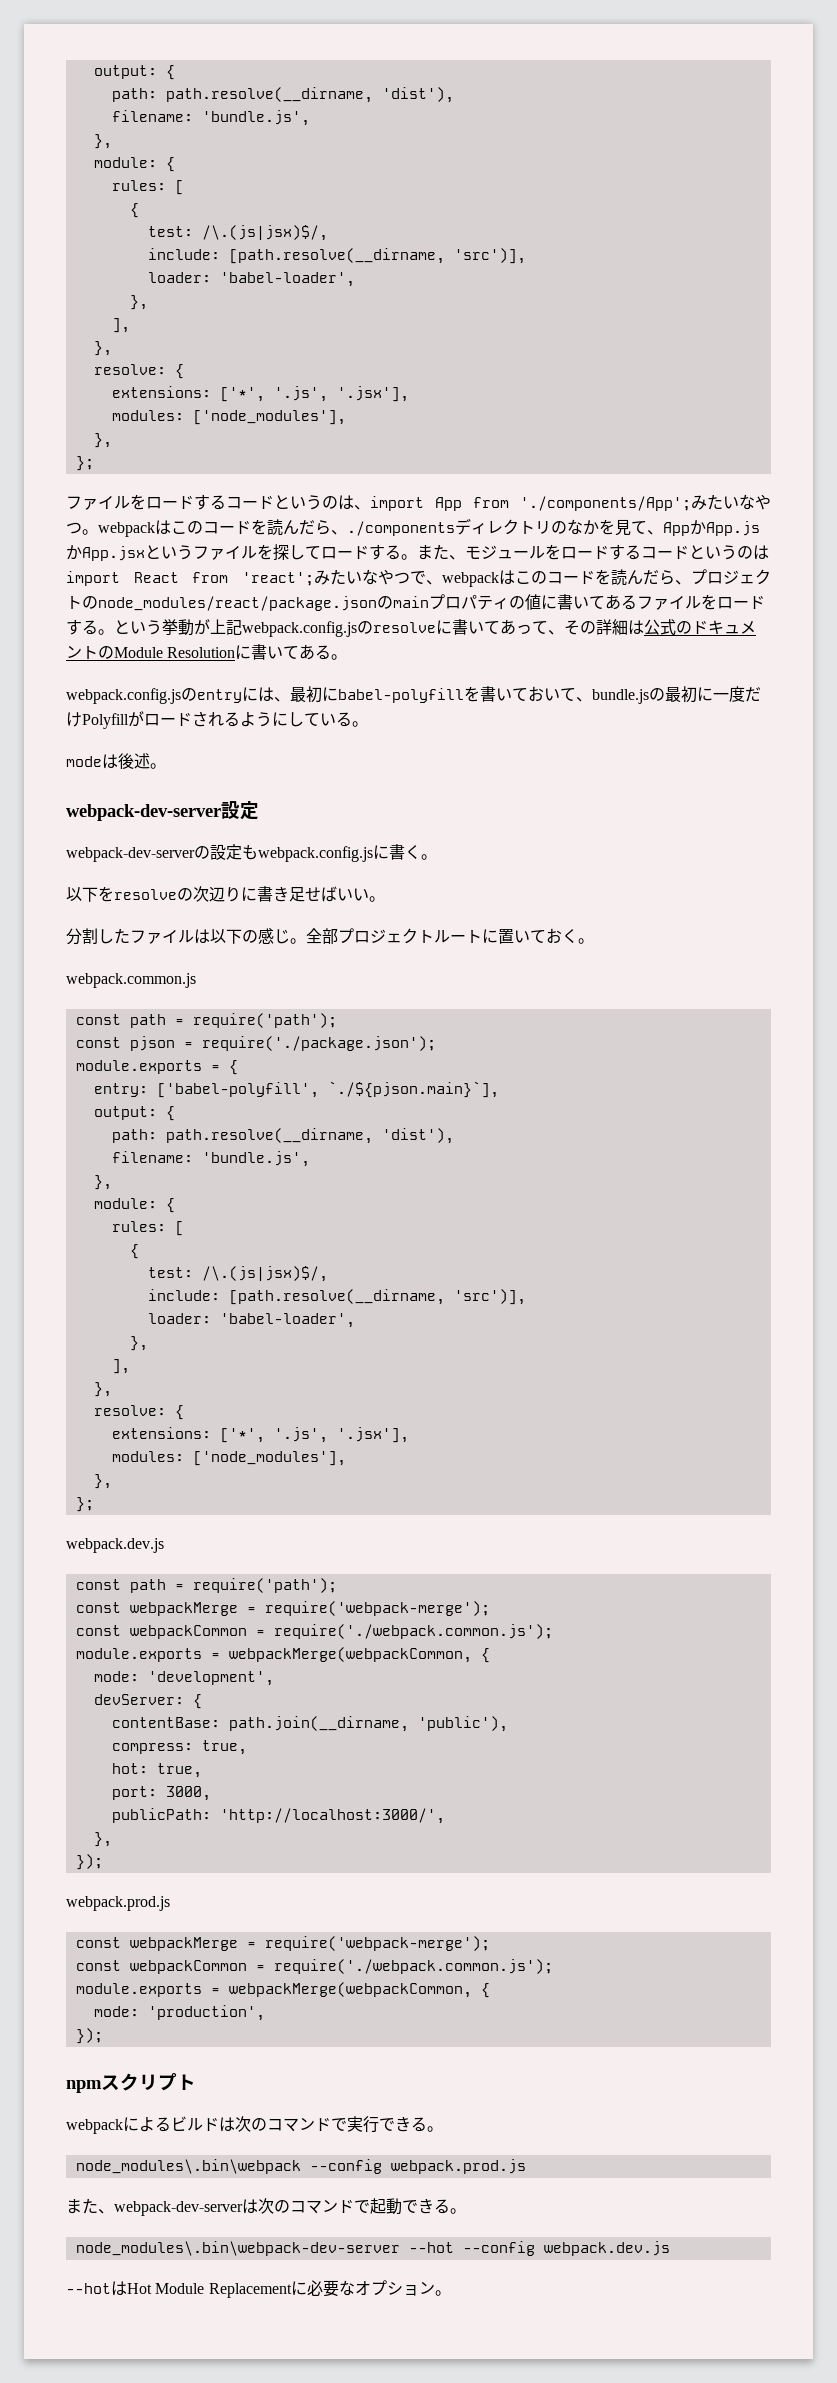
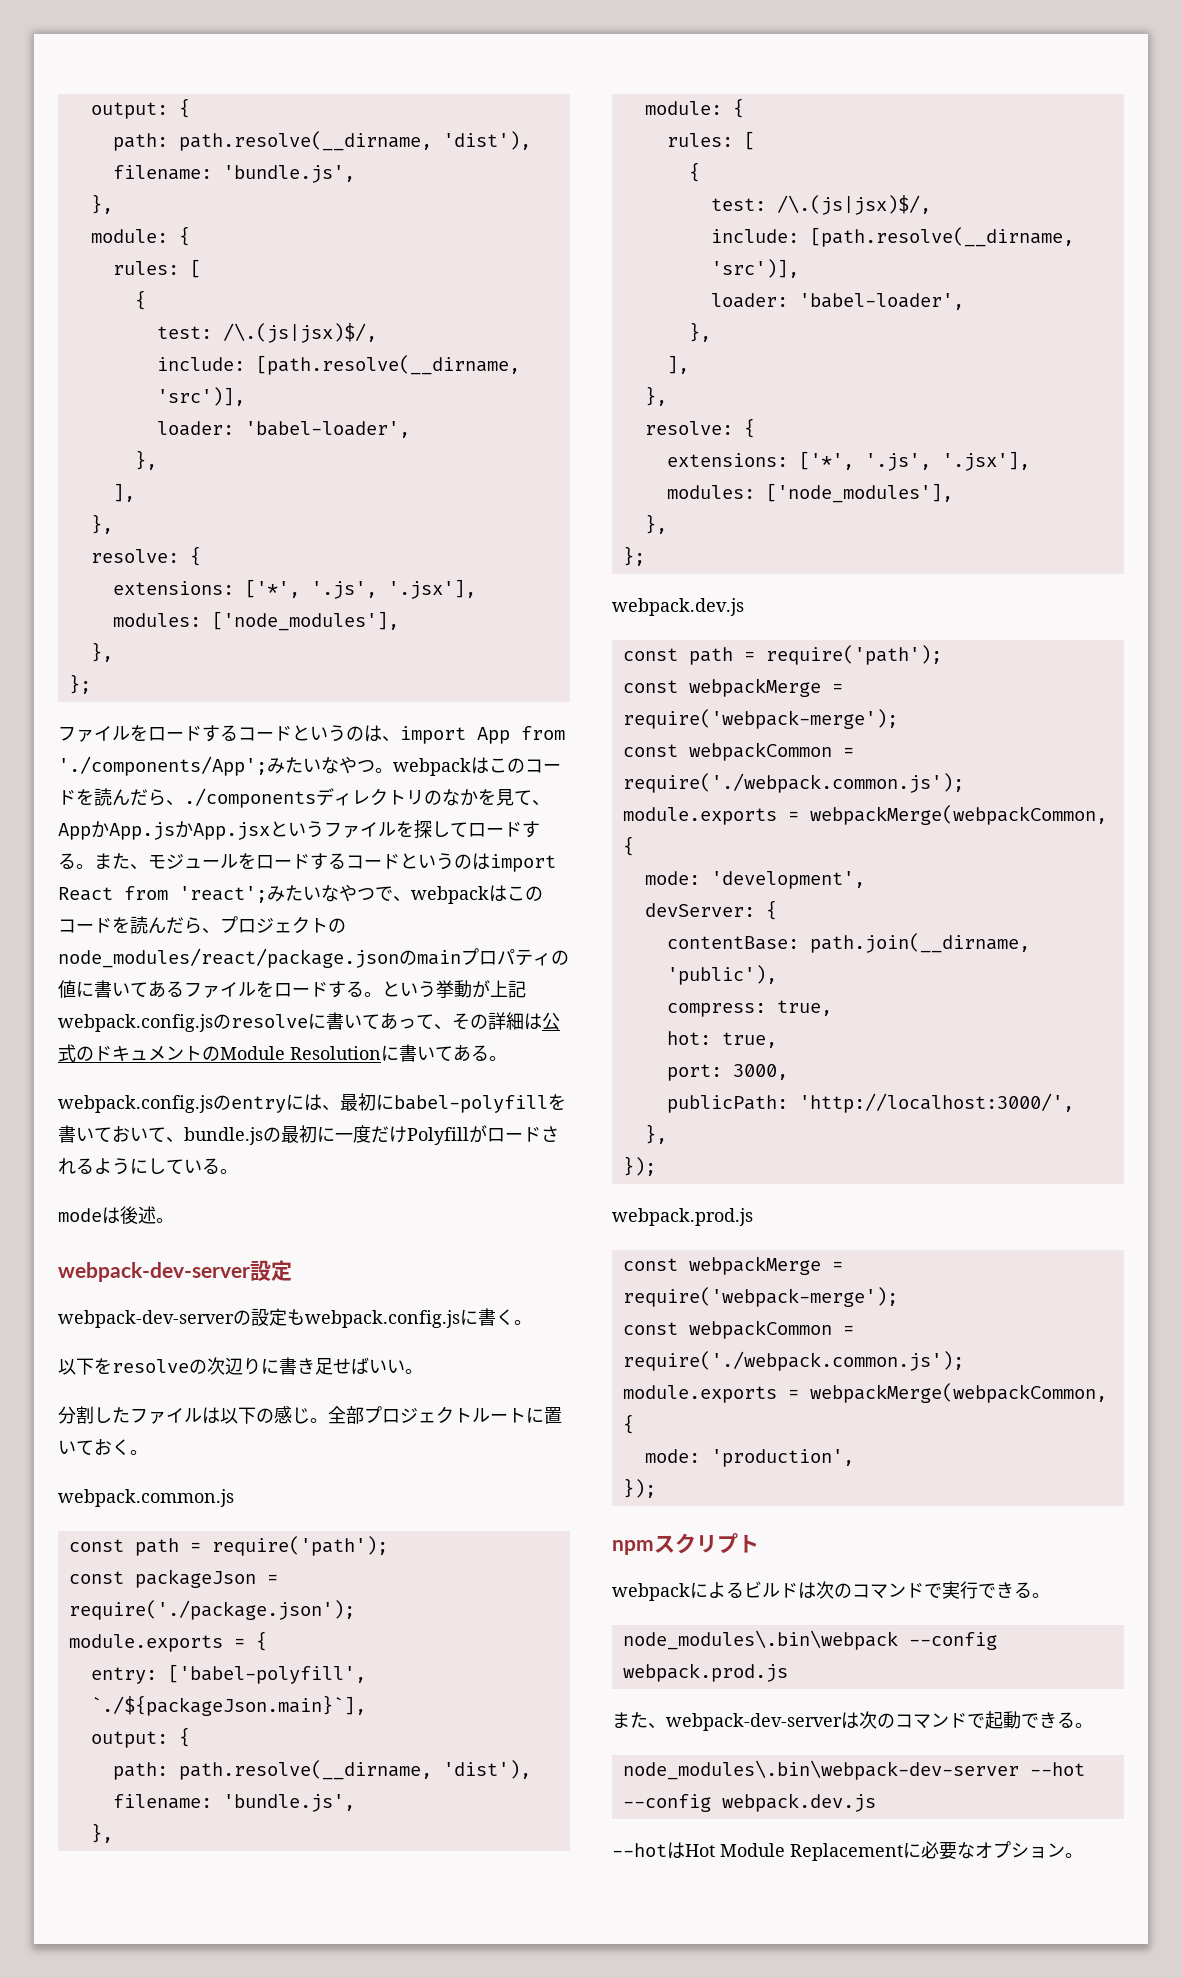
- const pjson = require('./package.json');
+ const packageJson = require('./package.json');
- entry: ['babel-polyfill', `./${pjson.main}`],
+ entry: ['babel-polyfill', `./${packageJson.main}`],

